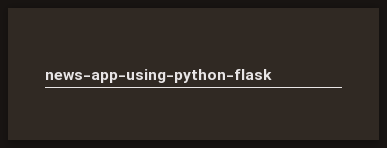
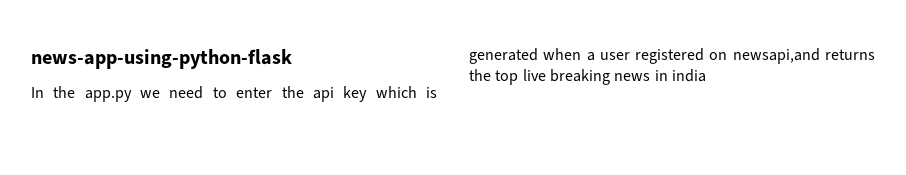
+ In the app.py we need to enter the api key which is generated when a user registered on newsapi,and returns the top live breaking news in india

